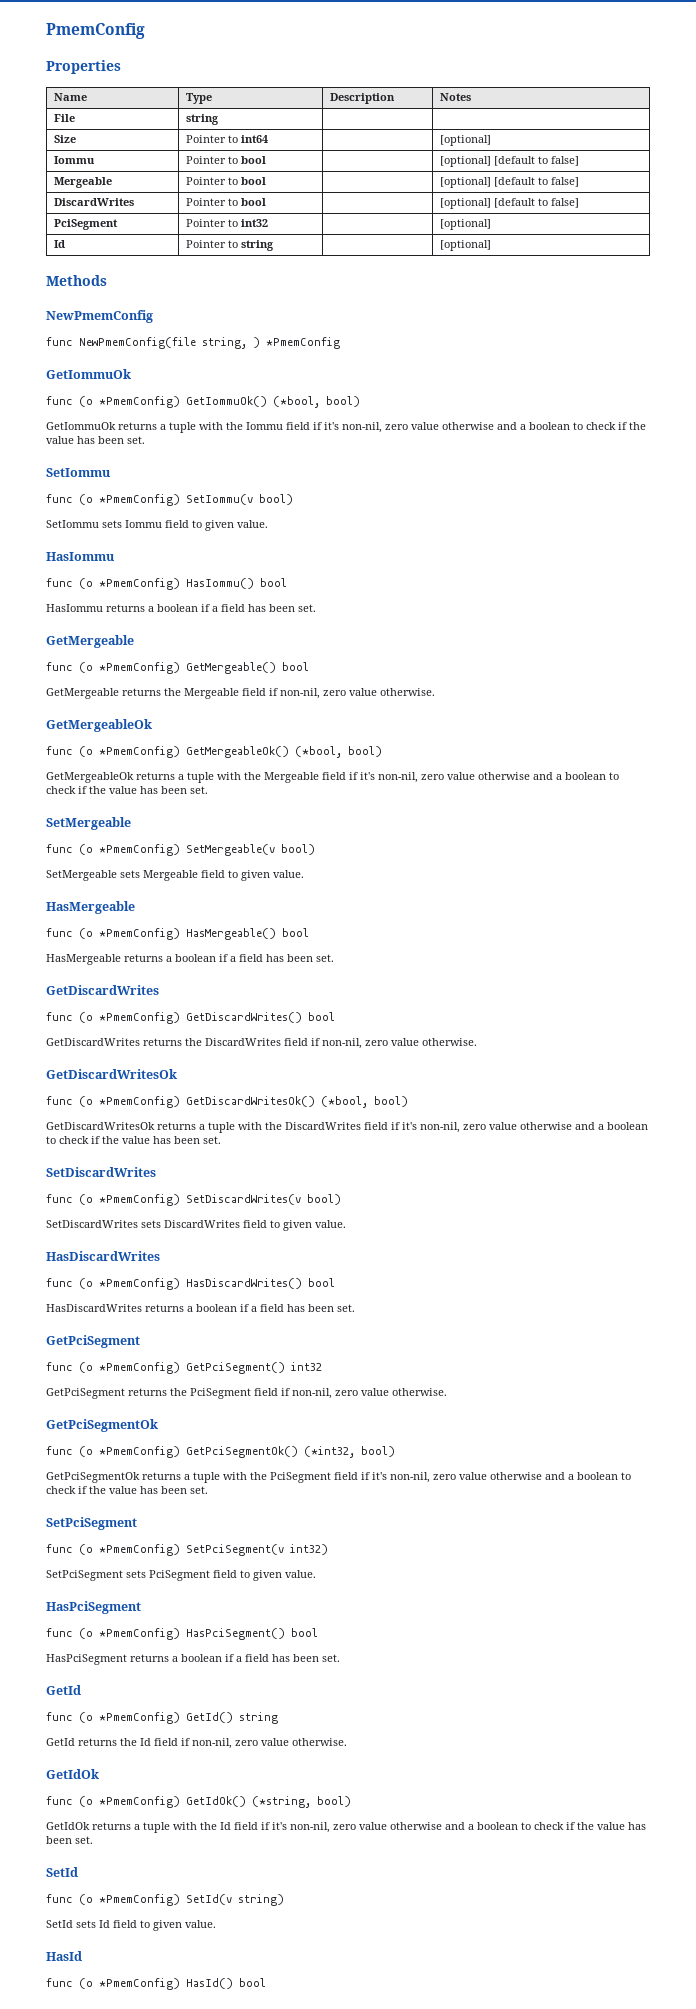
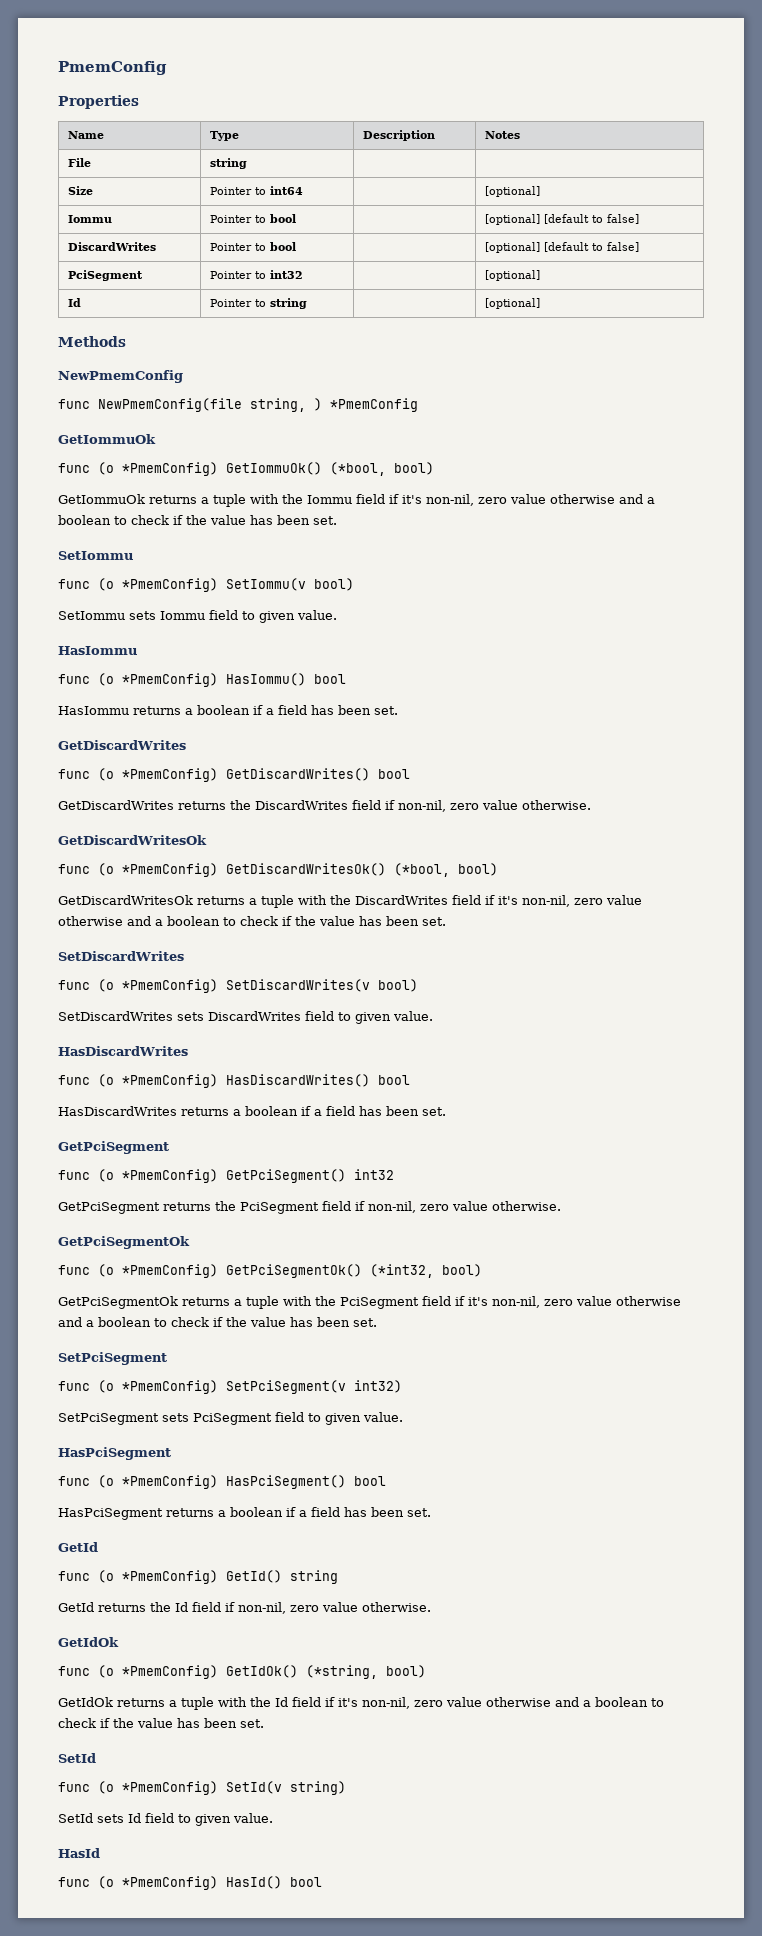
- Mergeable | Pointer to bool | | [optional] [default to false]
  HasIommu returns a boolean if a field has been set.
- GetMergeable
- func (o *PmemConfig) GetMergeable() bool
- GetMergeable returns the Mergeable field if non-nil, zero value otherwise.
- GetMergeableOk
- func (o *PmemConfig) GetMergeableOk() (*bool, bool)
- GetMergeableOk returns a tuple with the Mergeable field if it's non-nil, zero value otherwise and a boolean to check if the value has been set.
- SetMergeable
- func (o *PmemConfig) SetMergeable(v bool)
- SetMergeable sets Mergeable field to given value.
- HasMergeable
- func (o *PmemConfig) HasMergeable() bool
- HasMergeable returns a boolean if a field has been set.

